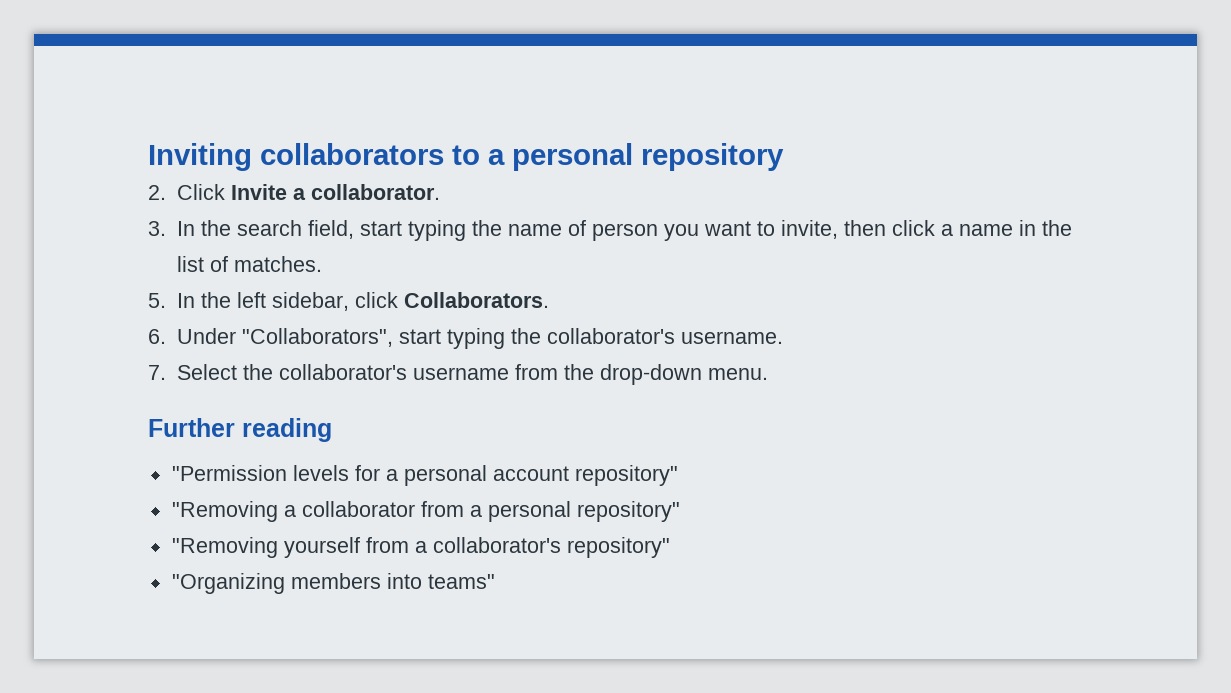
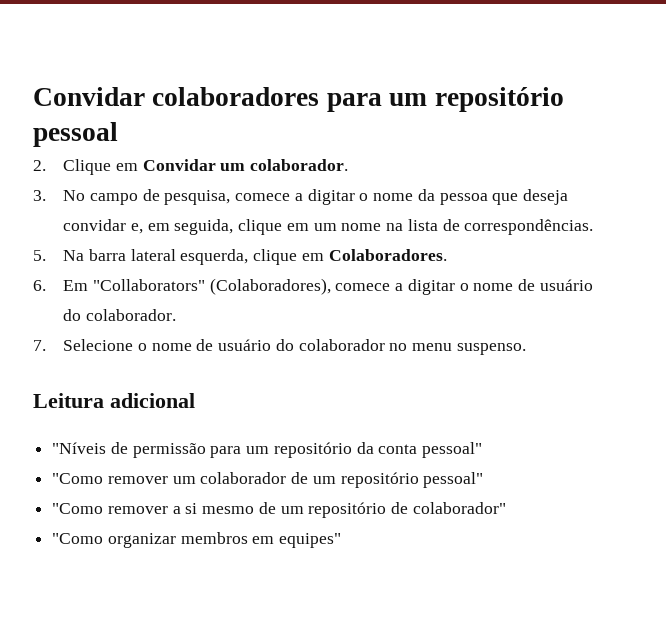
- Inviting collaborators to a personal repository
- 2. Click Invite a collaborator.
- 3. In the search field, start typing the name of person you want to invite, then click a name in the list of matches.
- 5. In the left sidebar, click Collaborators.
- 6. Under "Collaborators", start typing the collaborator's username.
- 7. Select the collaborator's username from the drop-down menu.
- Further reading
- "Permission levels for a personal account repository"
- "Removing a collaborator from a personal repository"
- "Removing yourself from a collaborator's repository"
- "Organizing members into teams"
+ Convidar colaboradores para um repositório pessoal
+ 2. Clique em Convidar um colaborador.
+ 3. No campo de pesquisa, comece a digitar o nome da pessoa que deseja convidar e, em seguida, clique em um nome na lista de correspondências.
+ 5. Na barra lateral esquerda, clique em Colaboradores.
+ 6. Em "Collaborators" (Colaboradores), comece a digitar o nome de usuário do colaborador.
+ 7. Selecione o nome de usuário do colaborador no menu suspenso.
+ Leitura adicional
+ "Níveis de permissão para um repositório da conta pessoal"
+ "Como remover um colaborador de um repositório pessoal"
+ "Como remover a si mesmo de um repositório de colaborador"
+ "Como organizar membros em equipes"

